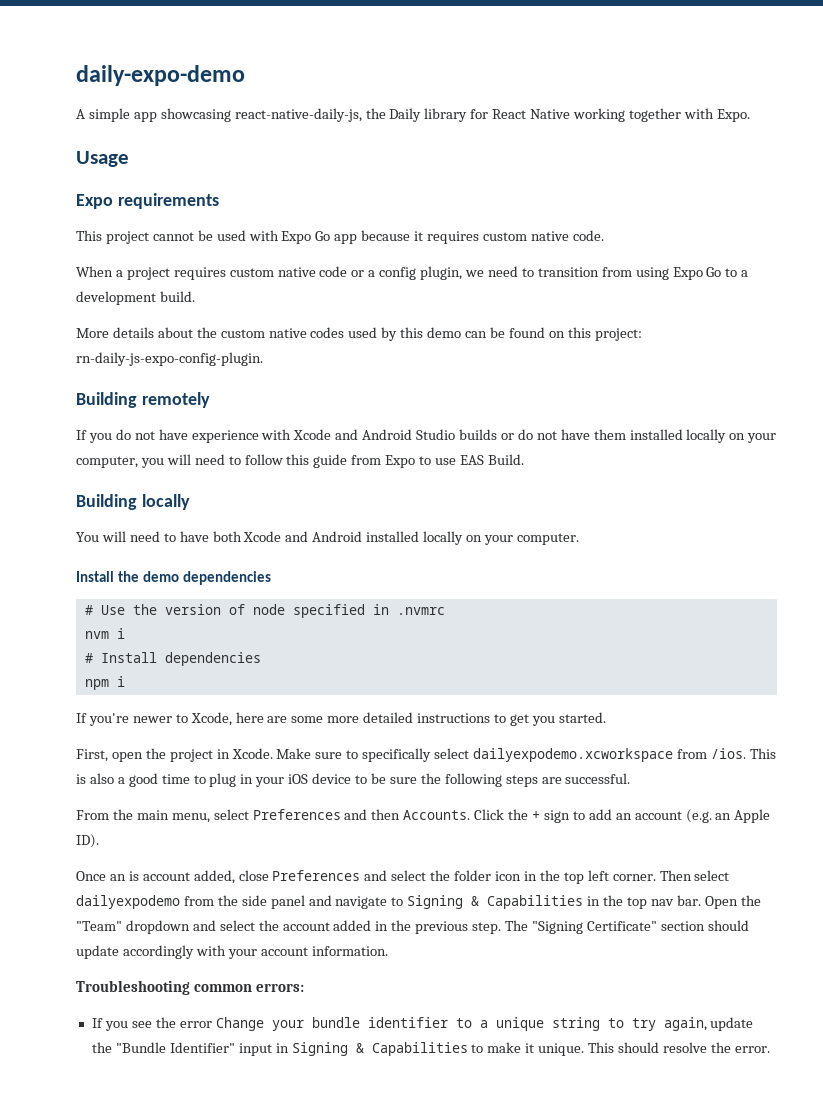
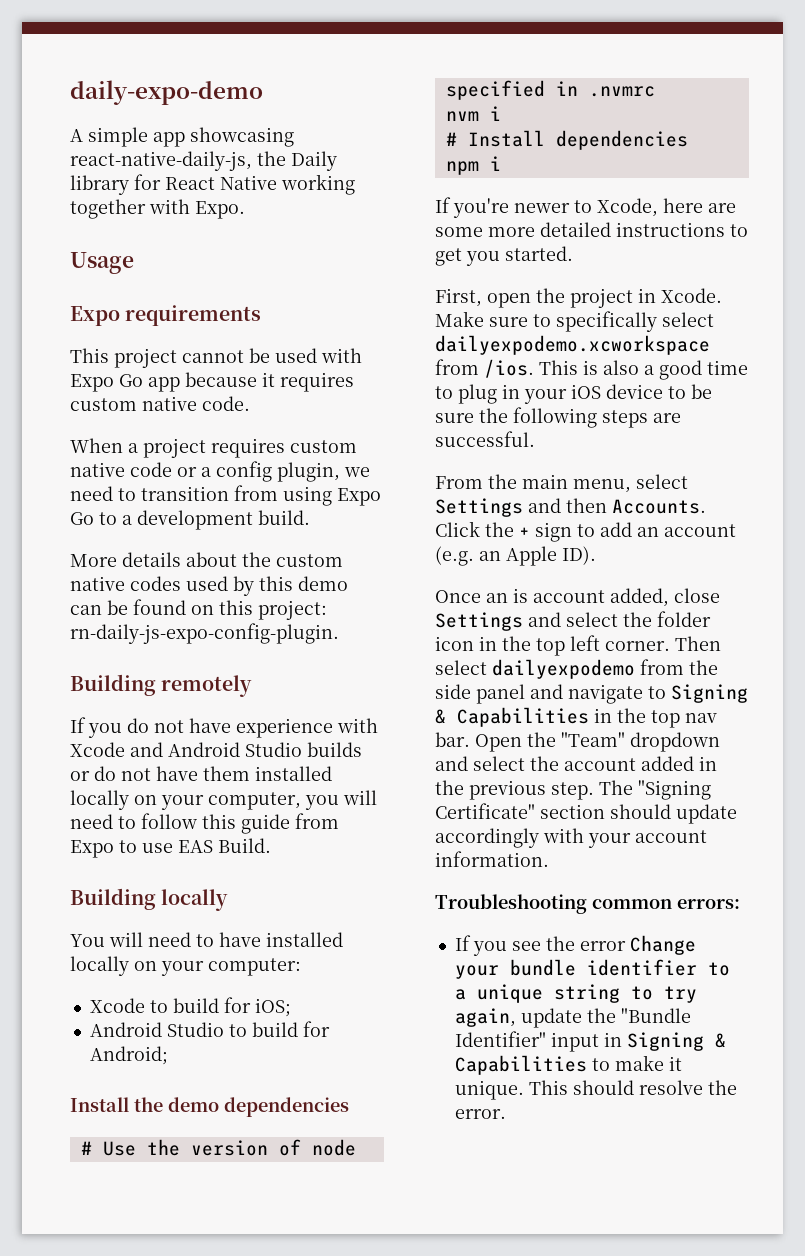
- You will need to have both Xcode and Android installed locally on your computer.
+ You will need to have installed locally on your computer:
+ Xcode to build for iOS;
+ Android Studio to build for Android;
- From the main menu, select Preferences and then Accounts.
+ From the main menu, select Settings and then Accounts.
- Once an is account added, close Preferences and select the folder icon in the top left corner.
+ Once an is account added, close Settings and select the folder icon in the top left corner.

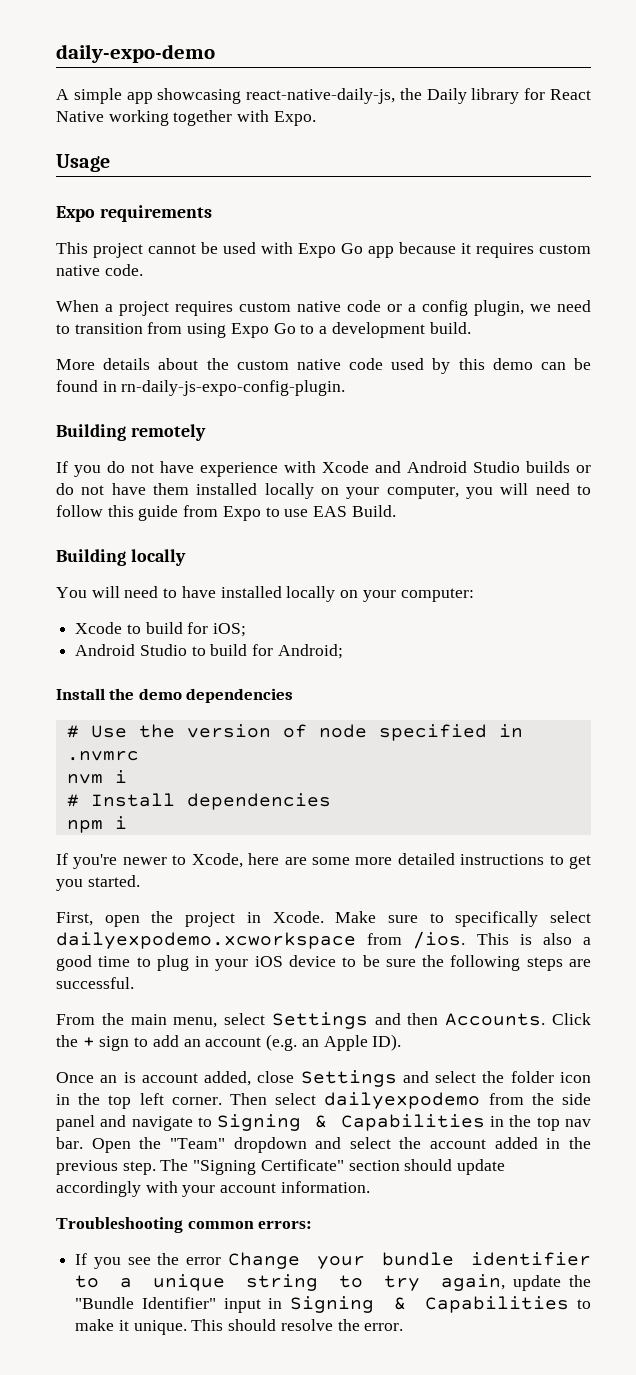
- More details about the custom native codes used by this demo can be found on this project: rn-daily-js-expo-config-plugin.
+ More details about the custom native code used by this demo can be found in rn-daily-js-expo-config-plugin.

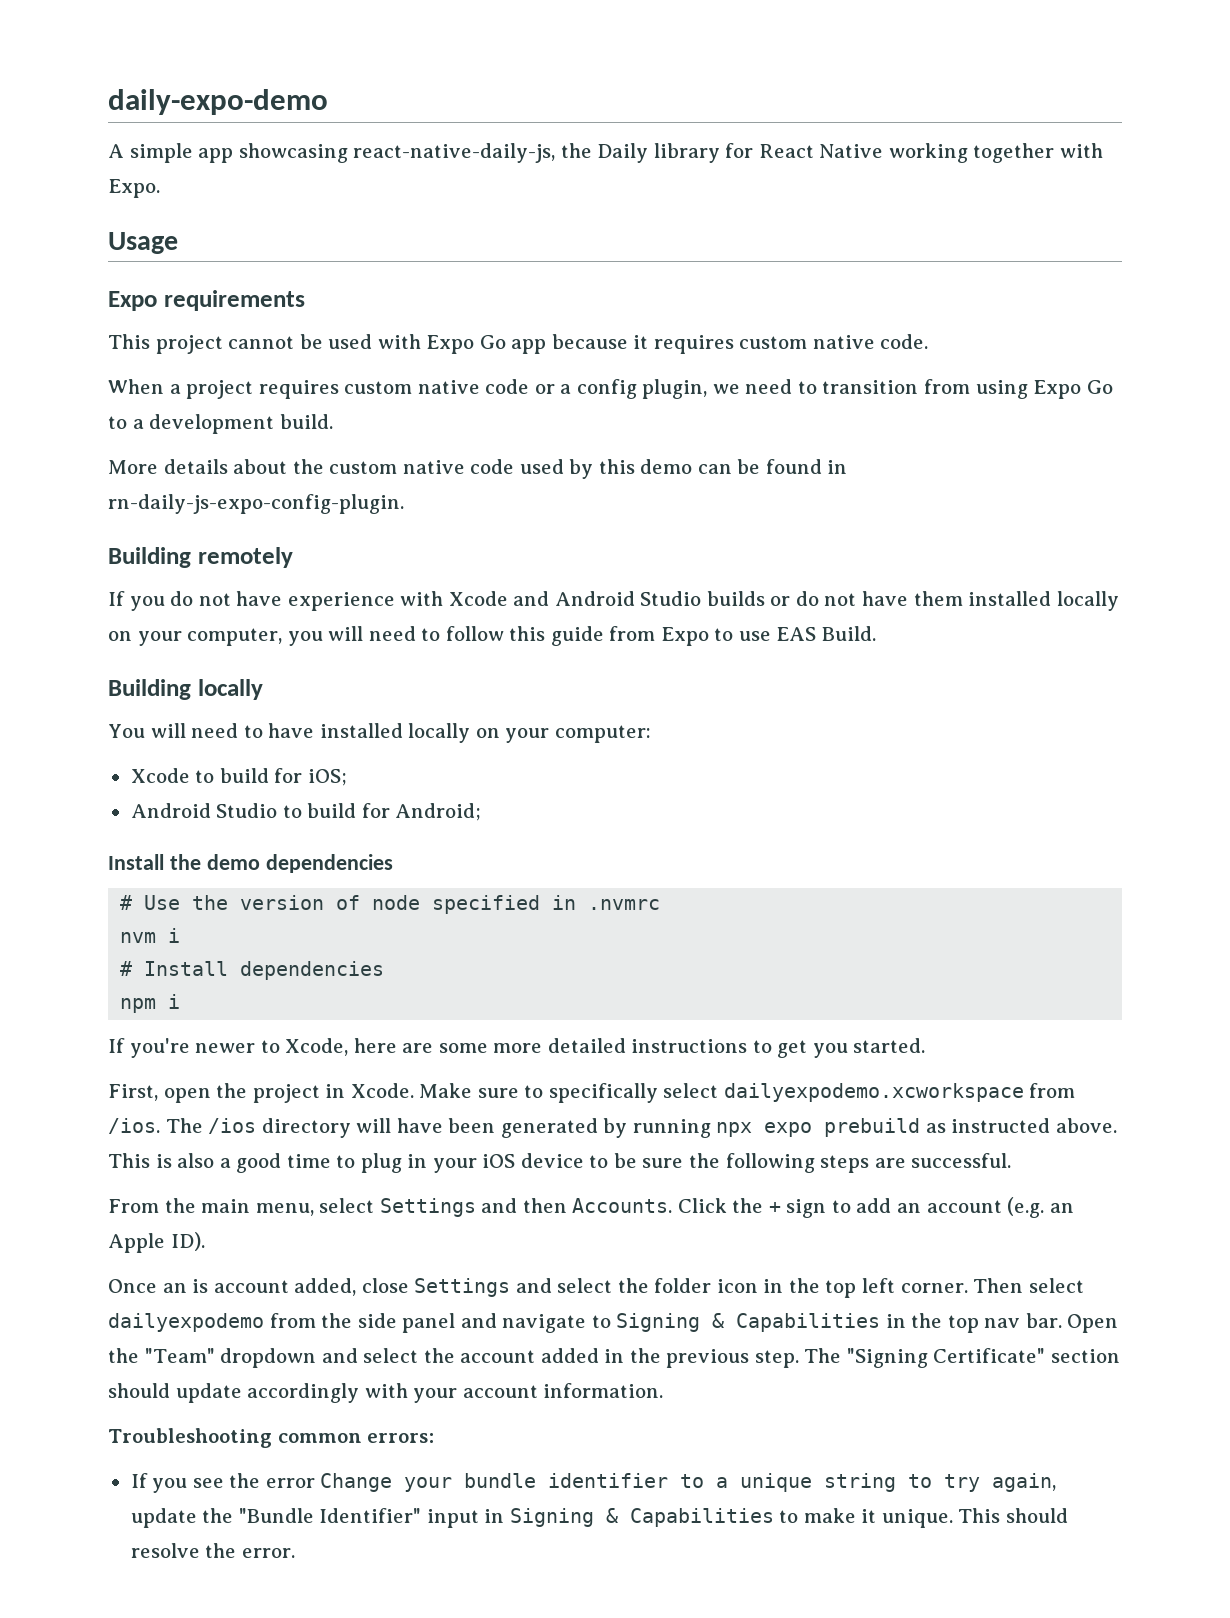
+ The /ios directory will have been generated by running npx expo prebuild as instructed above.

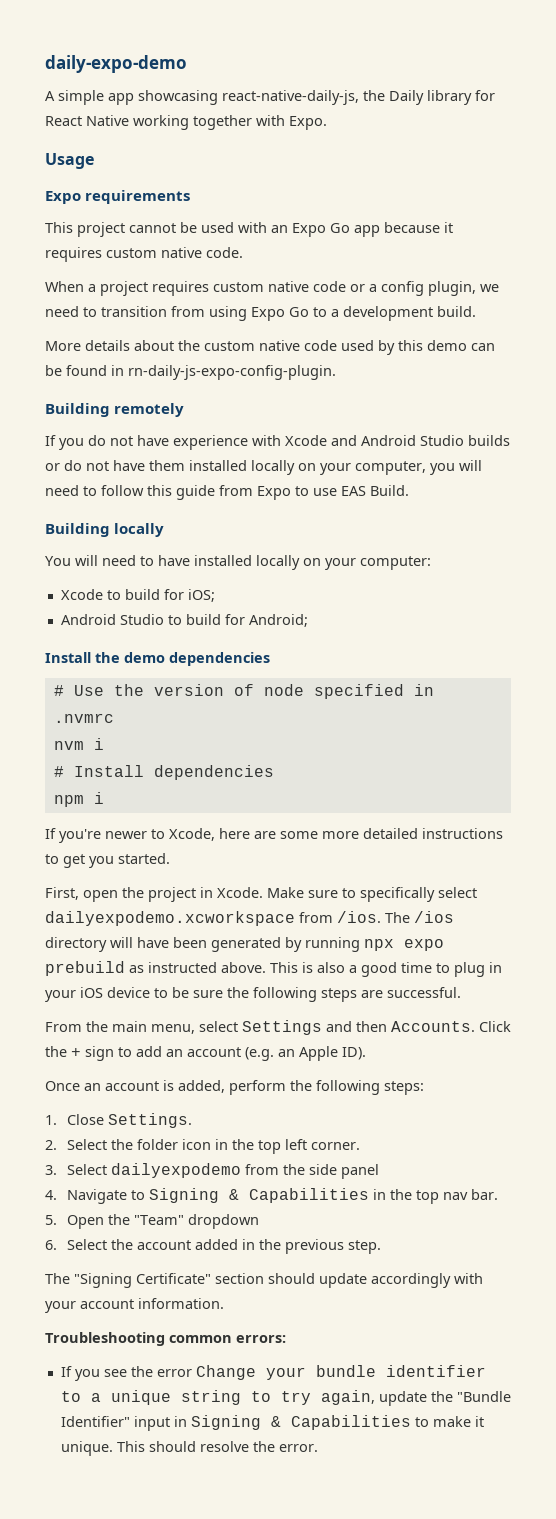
- This project cannot be used with Expo Go app because it requires custom native code.
+ This project cannot be used with an Expo Go app because it requires custom native code.
- Once an is account added, close Settings and select the folder icon in the top left corner. Then select dailyexpodemo from the side panel and navigate to Signing & Capabilities in the top nav bar. Open the "Team" dropdown and select the account added in the previous step. The "Signing Certificate" section should update accordingly with your account information.
+ Once an account is added, perform the following steps:
+ 1. Close Settings.
+ 2. Select the folder icon in the top left corner.
+ 3. Select dailyexpodemo from the side panel
+ 4. Navigate to Signing & Capabilities in the top nav bar.
+ 5. Open the "Team" dropdown
+ 6. Select the account added in the previous step.
+ The "Signing Certificate" section should update accordingly with your account information.

